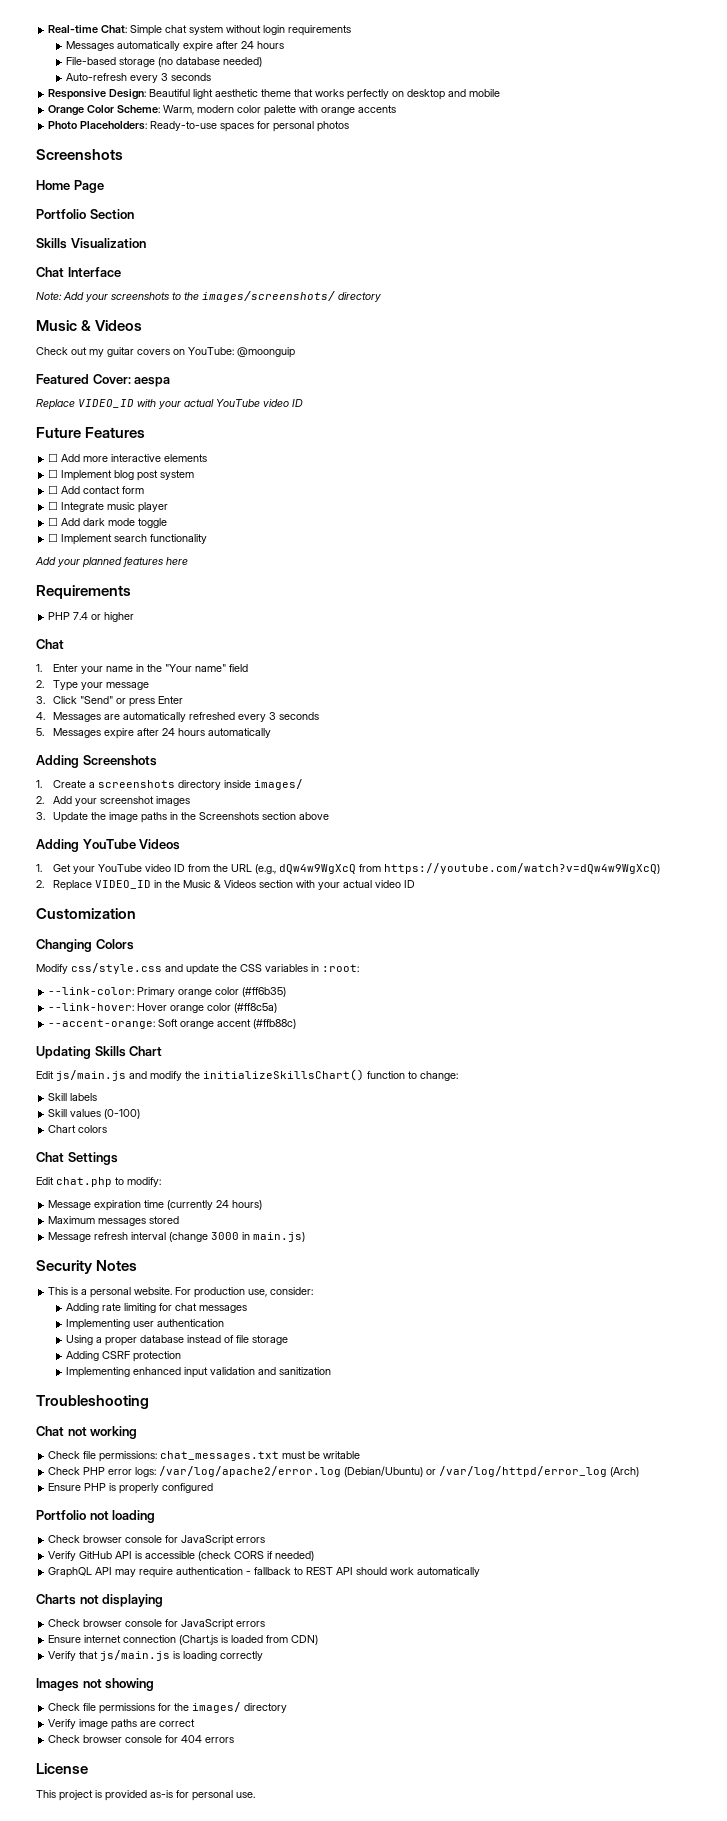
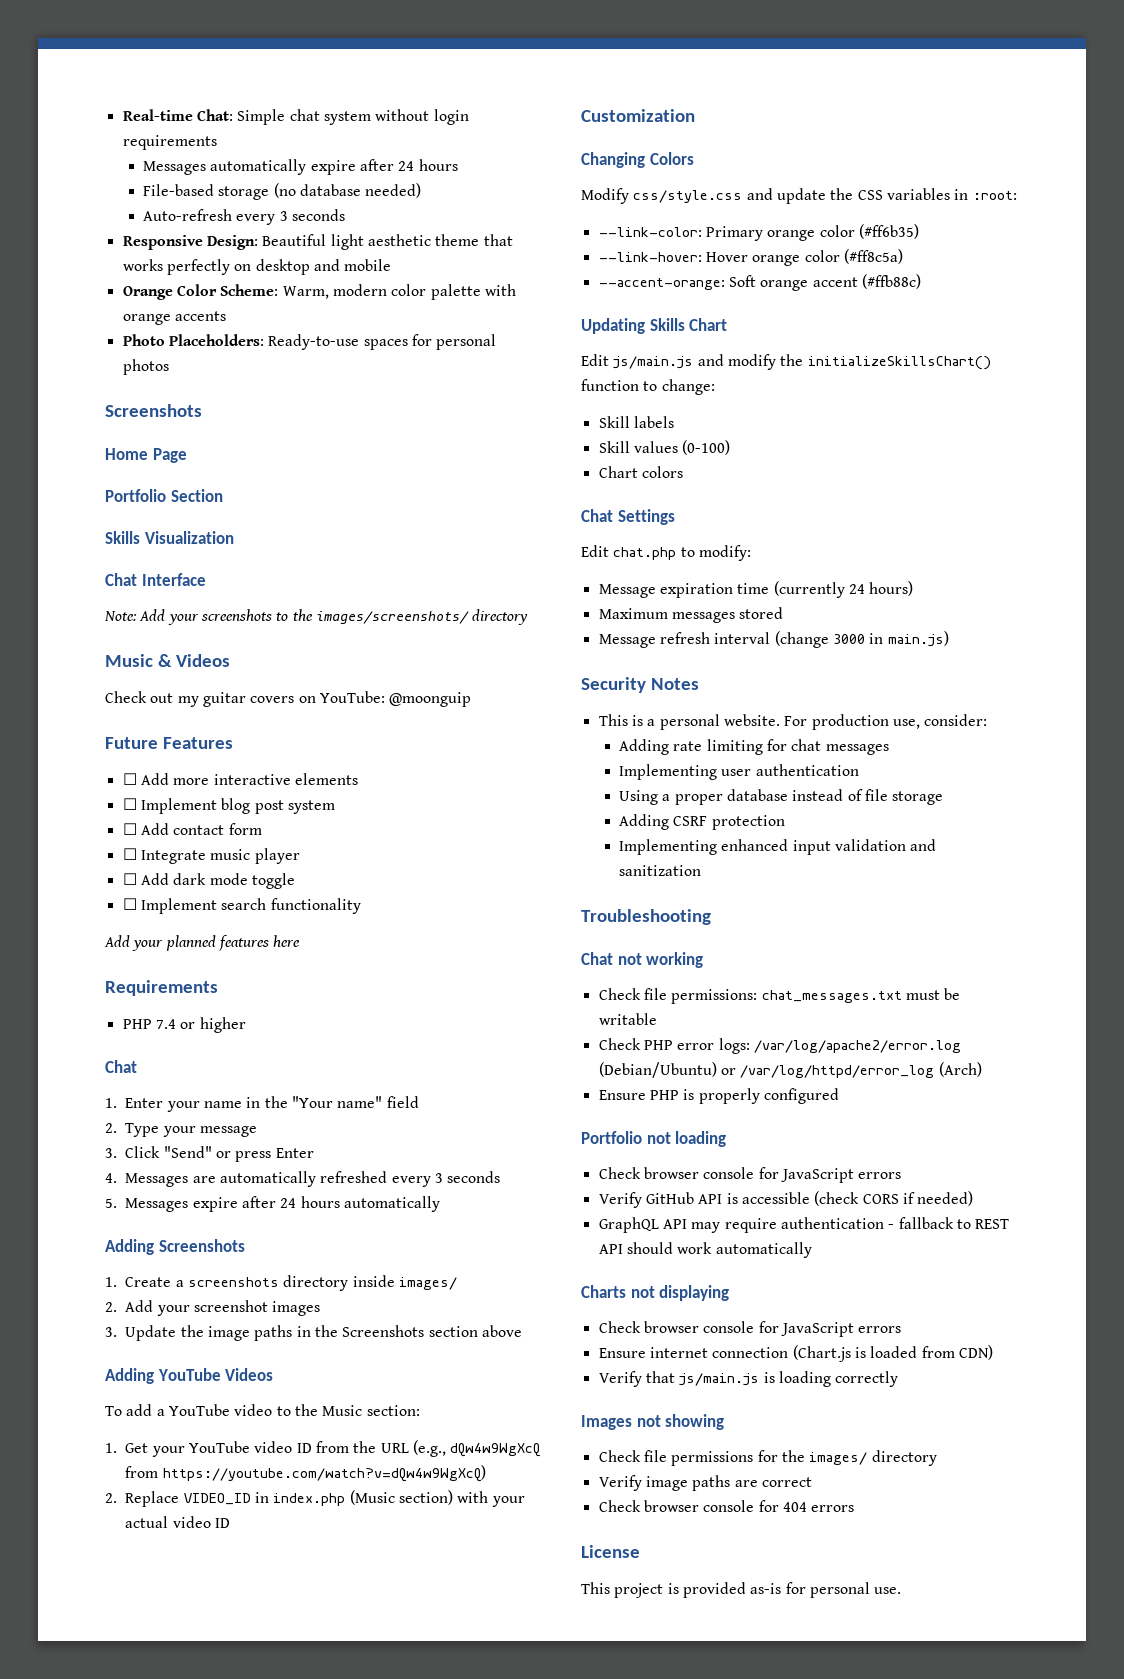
- Featured Cover: aespa
- Replace VIDEO_ID with your actual YouTube video ID
+ To add a YouTube video to the Music section:
- 2. Replace VIDEO_ID in the Music & Videos section with your actual video ID
+ 2. Replace VIDEO_ID in index.php (Music section) with your actual video ID

